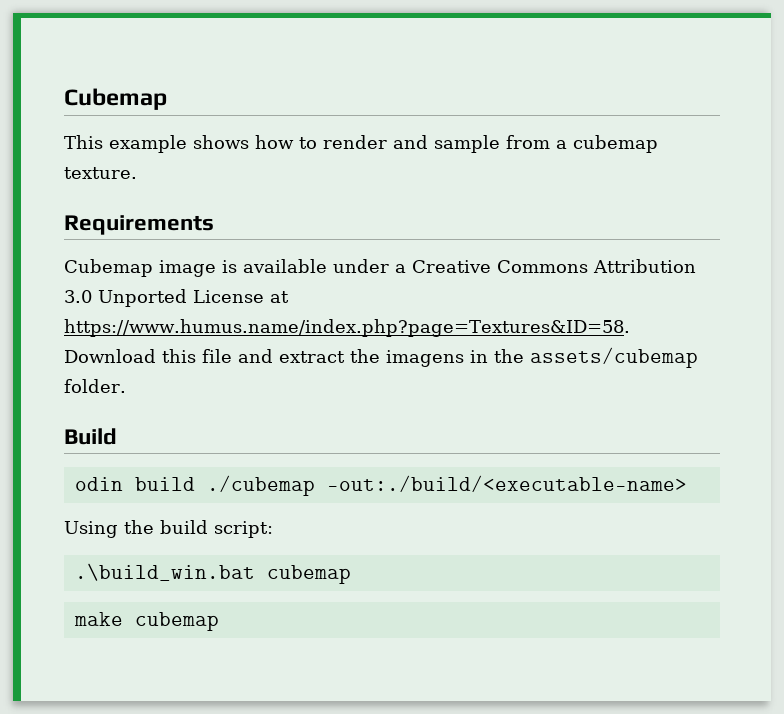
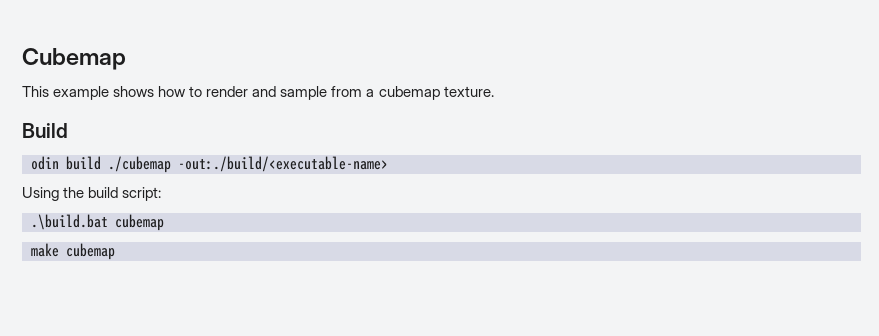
- Requirements
- Cubemap image is available under a Creative Commons Attribution 3.0 Unported License at https://www.humus.name/index.php?page=Textures&ID=58. Download this file and extract the imagens in the assets/cubemap folder.
- .\build_win.bat cubemap
+ .\build.bat cubemap

